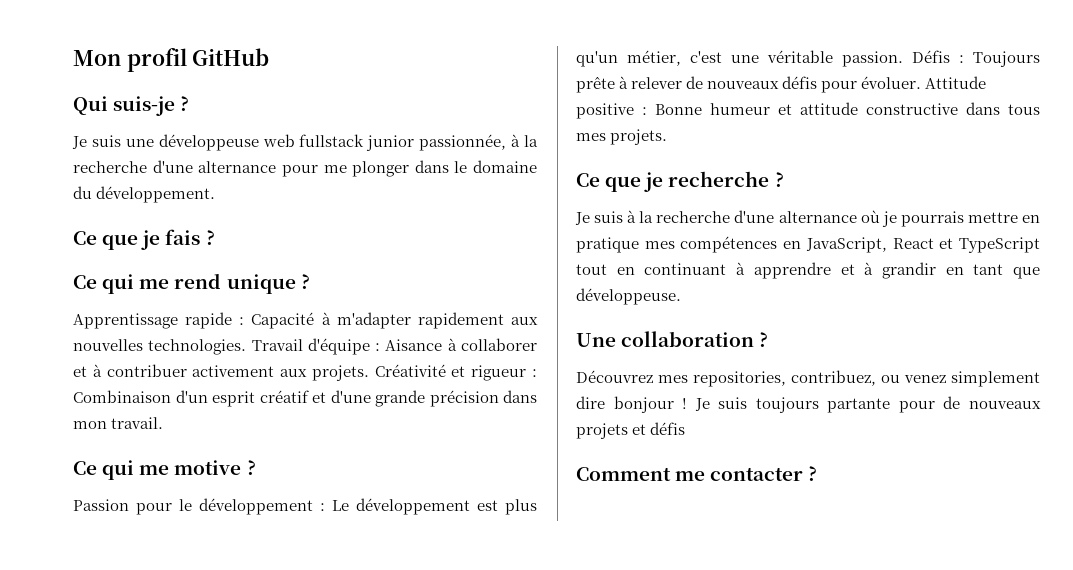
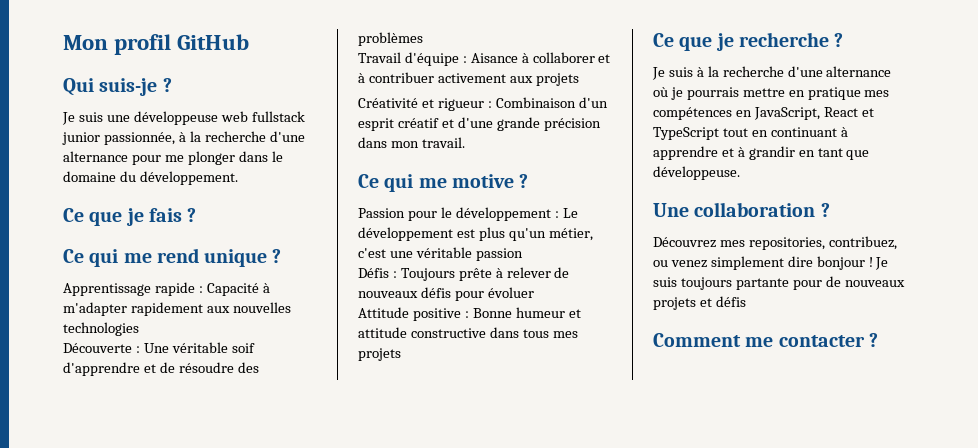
- Apprentissage rapide : Capacité à m'adapter rapidement aux nouvelles technologies. Travail d'équipe : Aisance à collaborer et à contribuer activement aux projets. Créativité et rigueur : Combinaison d'un esprit créatif et d'une grande précision dans mon travail.
+ Apprentissage rapide : Capacité à m'adapter rapidement aux nouvelles technologies
+ Découverte : Une véritable soif d'apprendre et de résoudre des problèmes
+ Travail d'équipe : Aisance à collaborer et à contribuer activement aux projets
+ Créativité et rigueur : Combinaison d'un esprit créatif et d'une grande précision dans mon travail.
- Passion pour le développement : Le développement est plus qu'un métier, c'est une véritable passion. Défis : Toujours prête à relever de nouveaux défis pour évoluer. Attitude positive : Bonne humeur et attitude constructive dans tous mes projets.
+ Passion pour le développement : Le développement est plus qu'un métier, c'est une véritable passion
+ Défis : Toujours prête à relever de nouveaux défis pour évoluer
+ Attitude positive : Bonne humeur et attitude constructive dans tous mes projets

